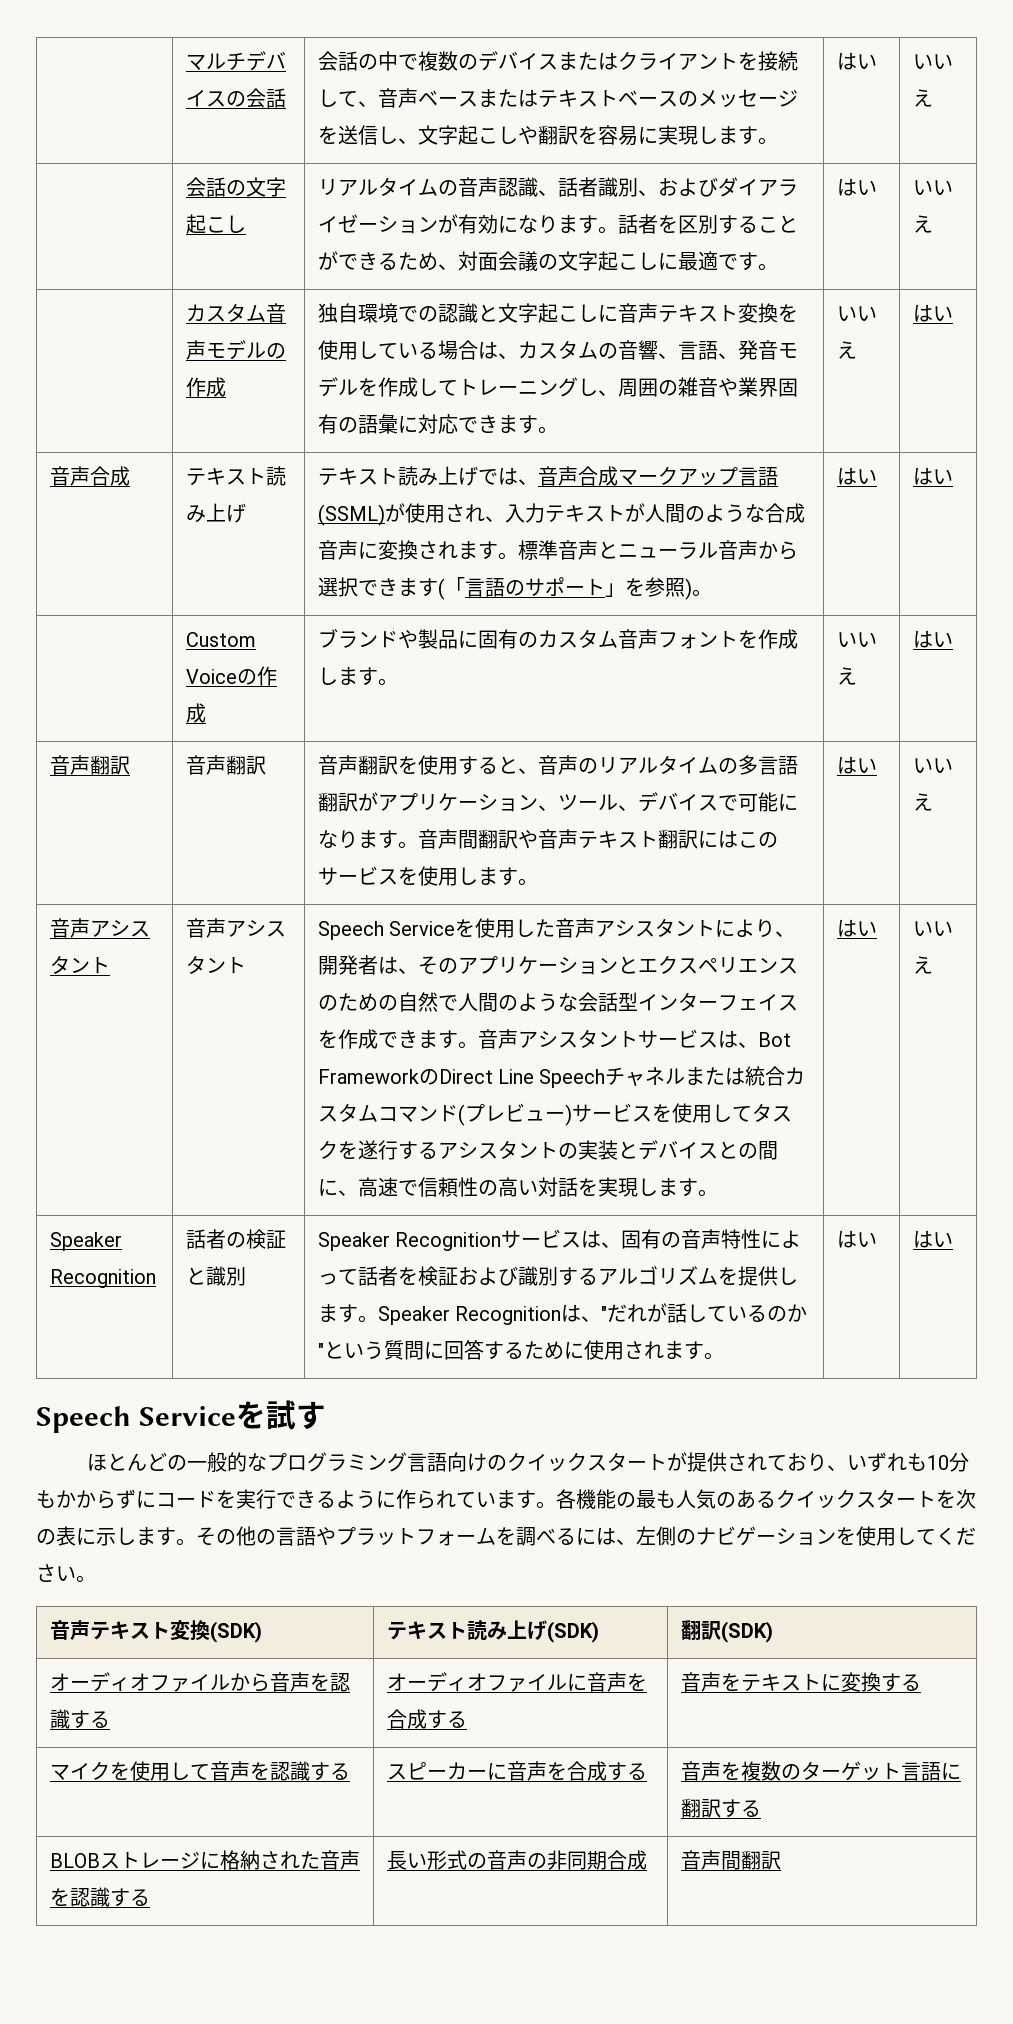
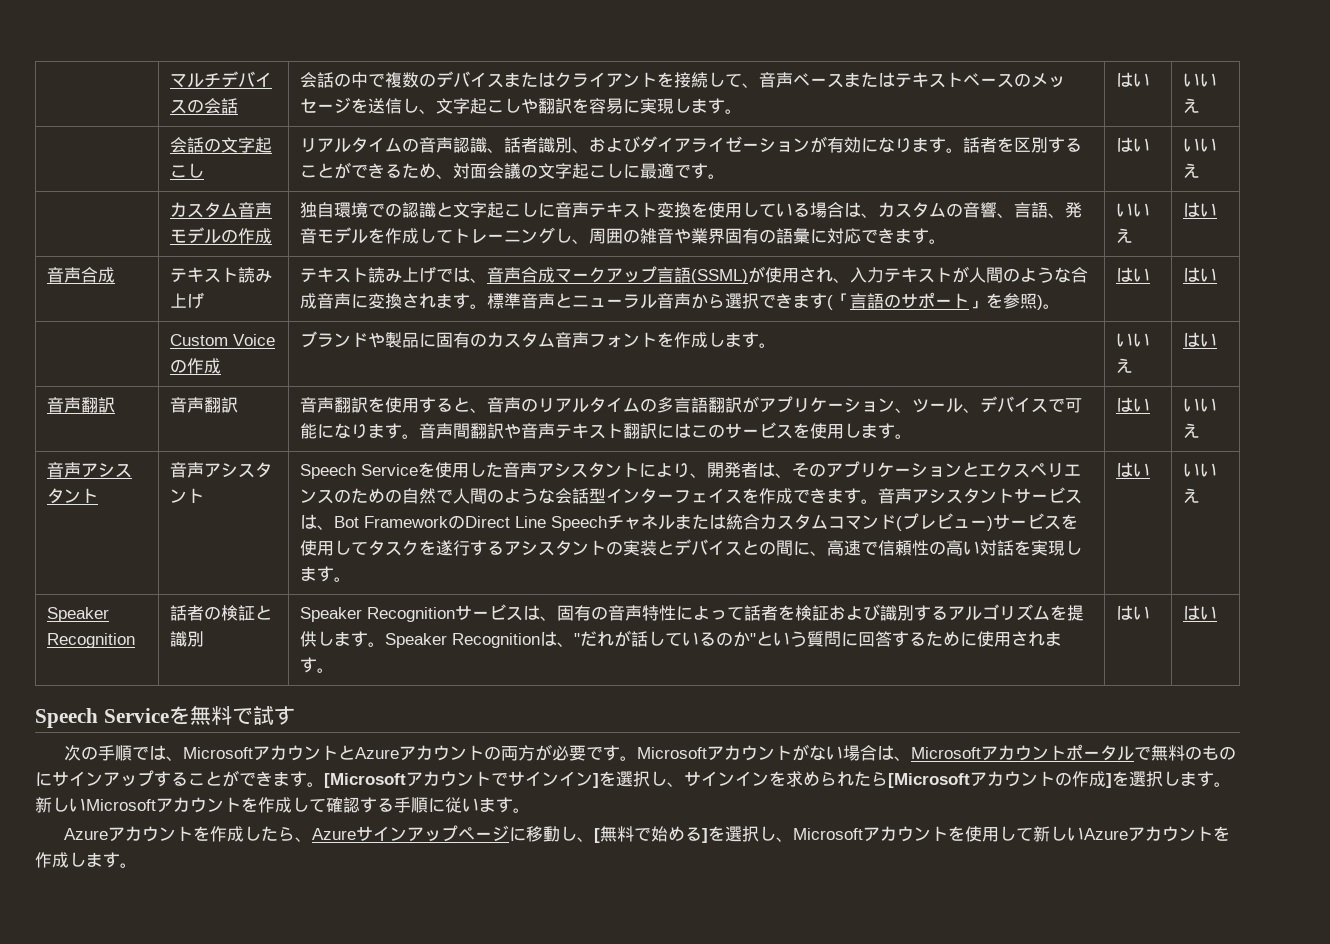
- Speech Serviceを試す
+ Speech Serviceを無料で試す
- ほとんどの一般的なプログラミング言語向けのクイックスタートが提供されており、いずれも10分もかからずにコードを実行できるように作られています。各機能の最も人気のあるクイックスタートを次の表に示します。その他の言語やプラットフォームを調べるには、左側のナビゲーションを使用してください。
- 音声テキスト変換(SDK) | テキスト読み上げ(SDK) | 翻訳(SDK)
- オーディオファイルから音声を認識する | オーディオファイルに音声を合成する | 音声をテキストに変換する
- マイクを使用して音声を認識する | スピーカーに音声を合成する | 音声を複数のターゲット言語に翻訳する
- BLOBストレージに格納された音声を認識する | 長い形式の音声の非同期合成 | 音声間翻訳
+ 次の手順では、MicrosoftアカウントとAzureアカウントの両方が必要です。Microsoftアカウントがない場合は、Microsoftアカウントポータルで無料のものにサインアップすることができます。[Microsoftアカウントでサインイン]を選択し、サインインを求められたら[Microsoftアカウントの作成]を選択します。新しいMicrosoftアカウントを作成して確認する手順に従います。
+ Azureアカウントを作成したら、Azureサインアップページに移動し、[無料で始める]を選択し、Microsoftアカウントを使用して新しいAzureアカウントを作成します。

